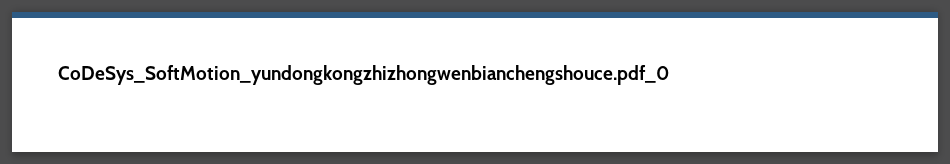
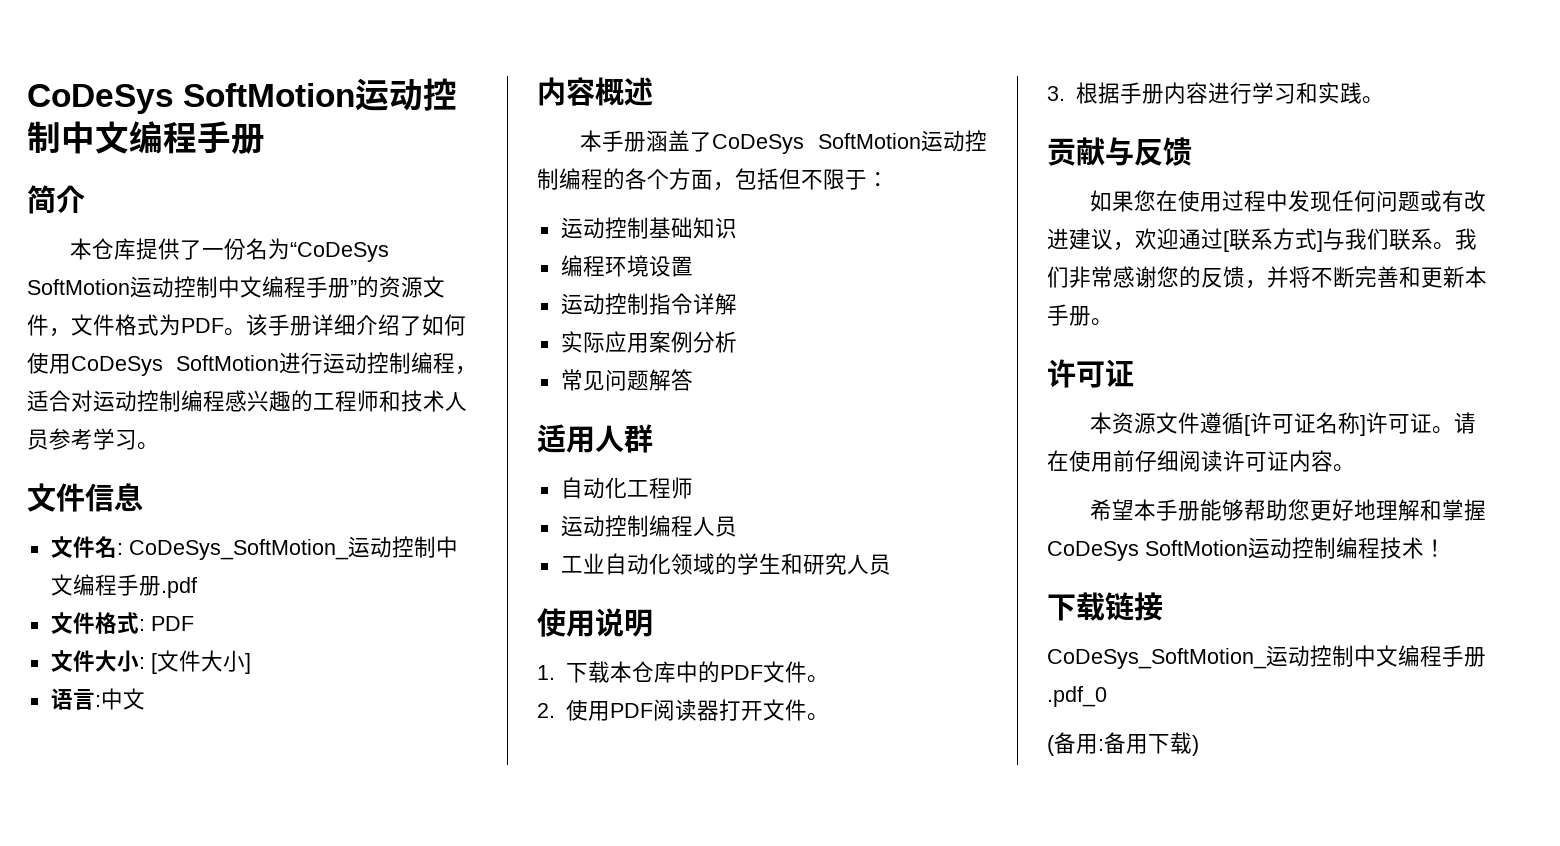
- CoDeSys_SoftMotion_yundongkongzhizhongwenbianchengshouce.pdf_0
+ CoDeSys SoftMotion运动控制中文编程手册
+ 简介
+ 本仓库提供了一份名为“CoDeSys SoftMotion运动控制中文编程手册”的资源文件，文件格式为PDF。该手册详细介绍了如何使用CoDeSys SoftMotion进行运动控制编程，适合对运动控制编程感兴趣的工程师和技术人员参考学习。
+ 文件信息
+ 文件名: CoDeSys_SoftMotion_运动控制中文编程手册.pdf
+ 文件格式: PDF
+ 文件大小: [文件大小]
+ 语言:中文
+ 内容概述
+ 本手册涵盖了CoDeSys SoftMotion运动控制编程的各个方面，包括但不限于：
+ 运动控制基础知识
+ 编程环境设置
+ 运动控制指令详解
+ 实际应用案例分析
+ 常见问题解答
+ 适用人群
+ 自动化工程师
+ 运动控制编程人员
+ 工业自动化领域的学生和研究人员
+ 使用说明
+ 1.下载本仓库中的PDF文件。
+ 2.使用PDF阅读器打开文件。
+ 3.根据手册内容进行学习和实践。
+ 贡献与反馈
+ 如果您在使用过程中发现任何问题或有改进建议，欢迎通过[联系方式]与我们联系。我们非常感谢您的反馈，并将不断完善和更新本手册。
+ 许可证
+ 本资源文件遵循[许可证名称]许可证。请在使用前仔细阅读许可证内容。
+ 希望本手册能够帮助您更好地理解和掌握CoDeSys SoftMotion运动控制编程技术！
+ 下载链接
+ CoDeSys_SoftMotion_运动控制中文编程手册.pdf_0
+ (备用:备用下载)

